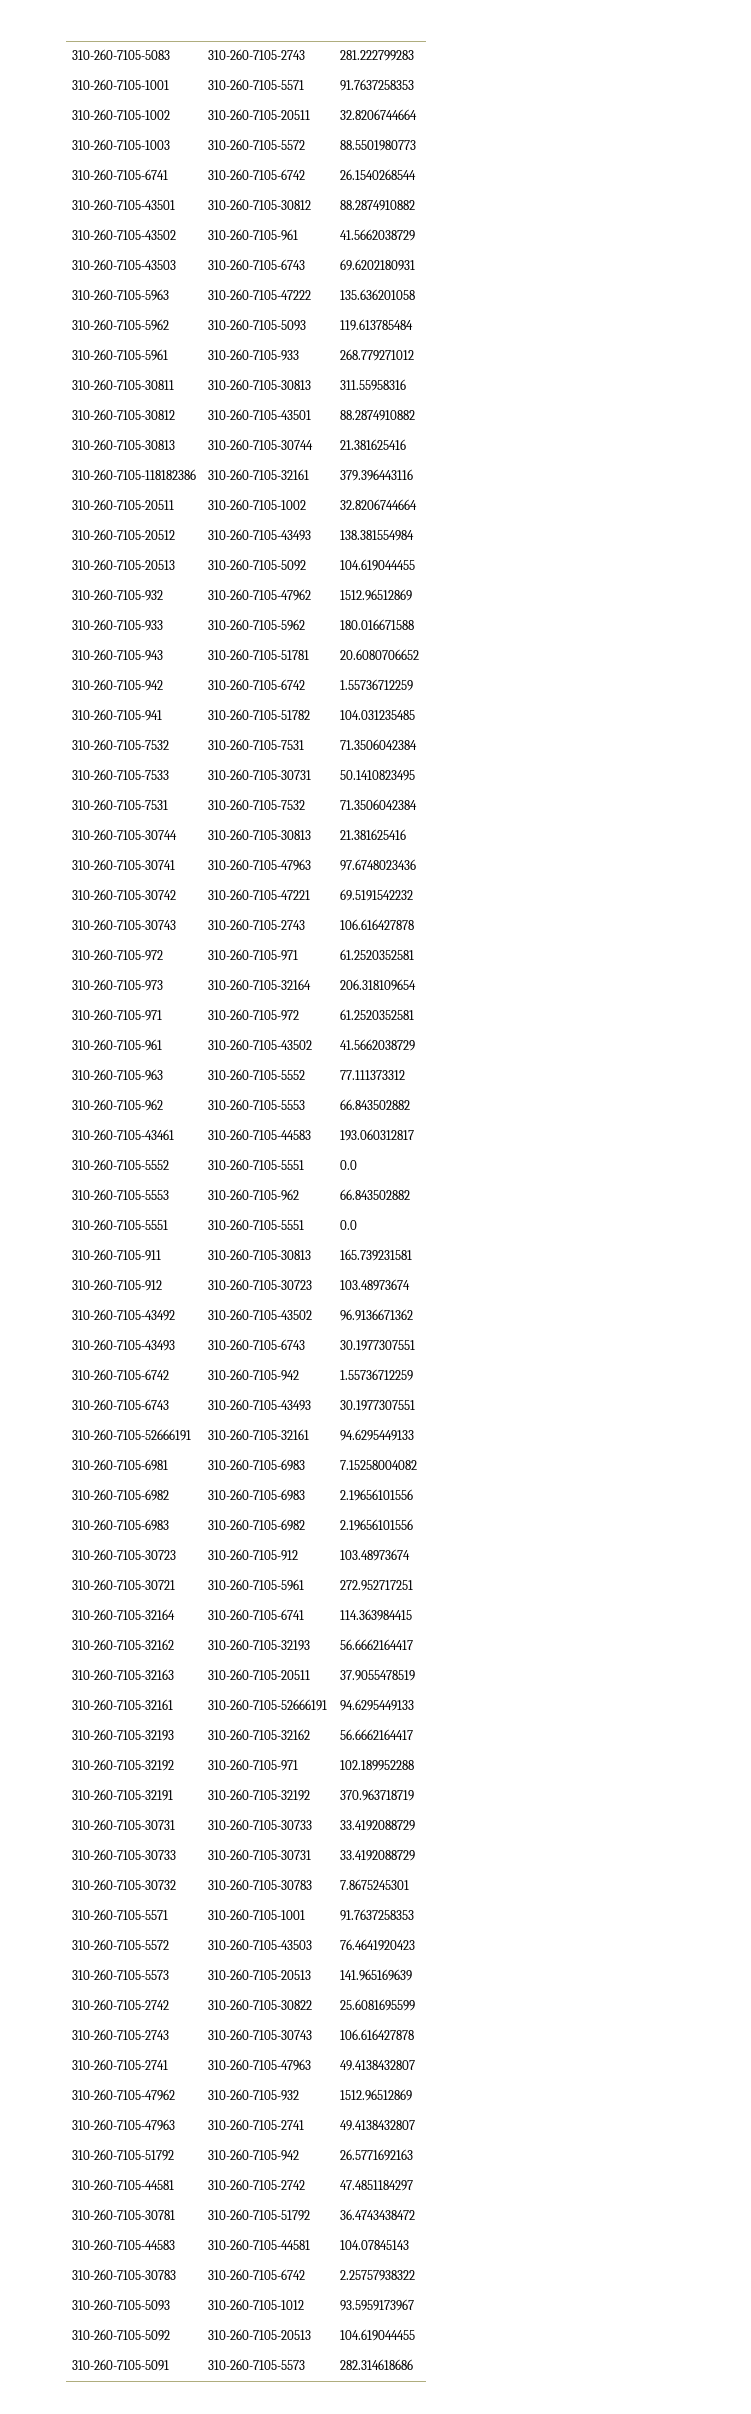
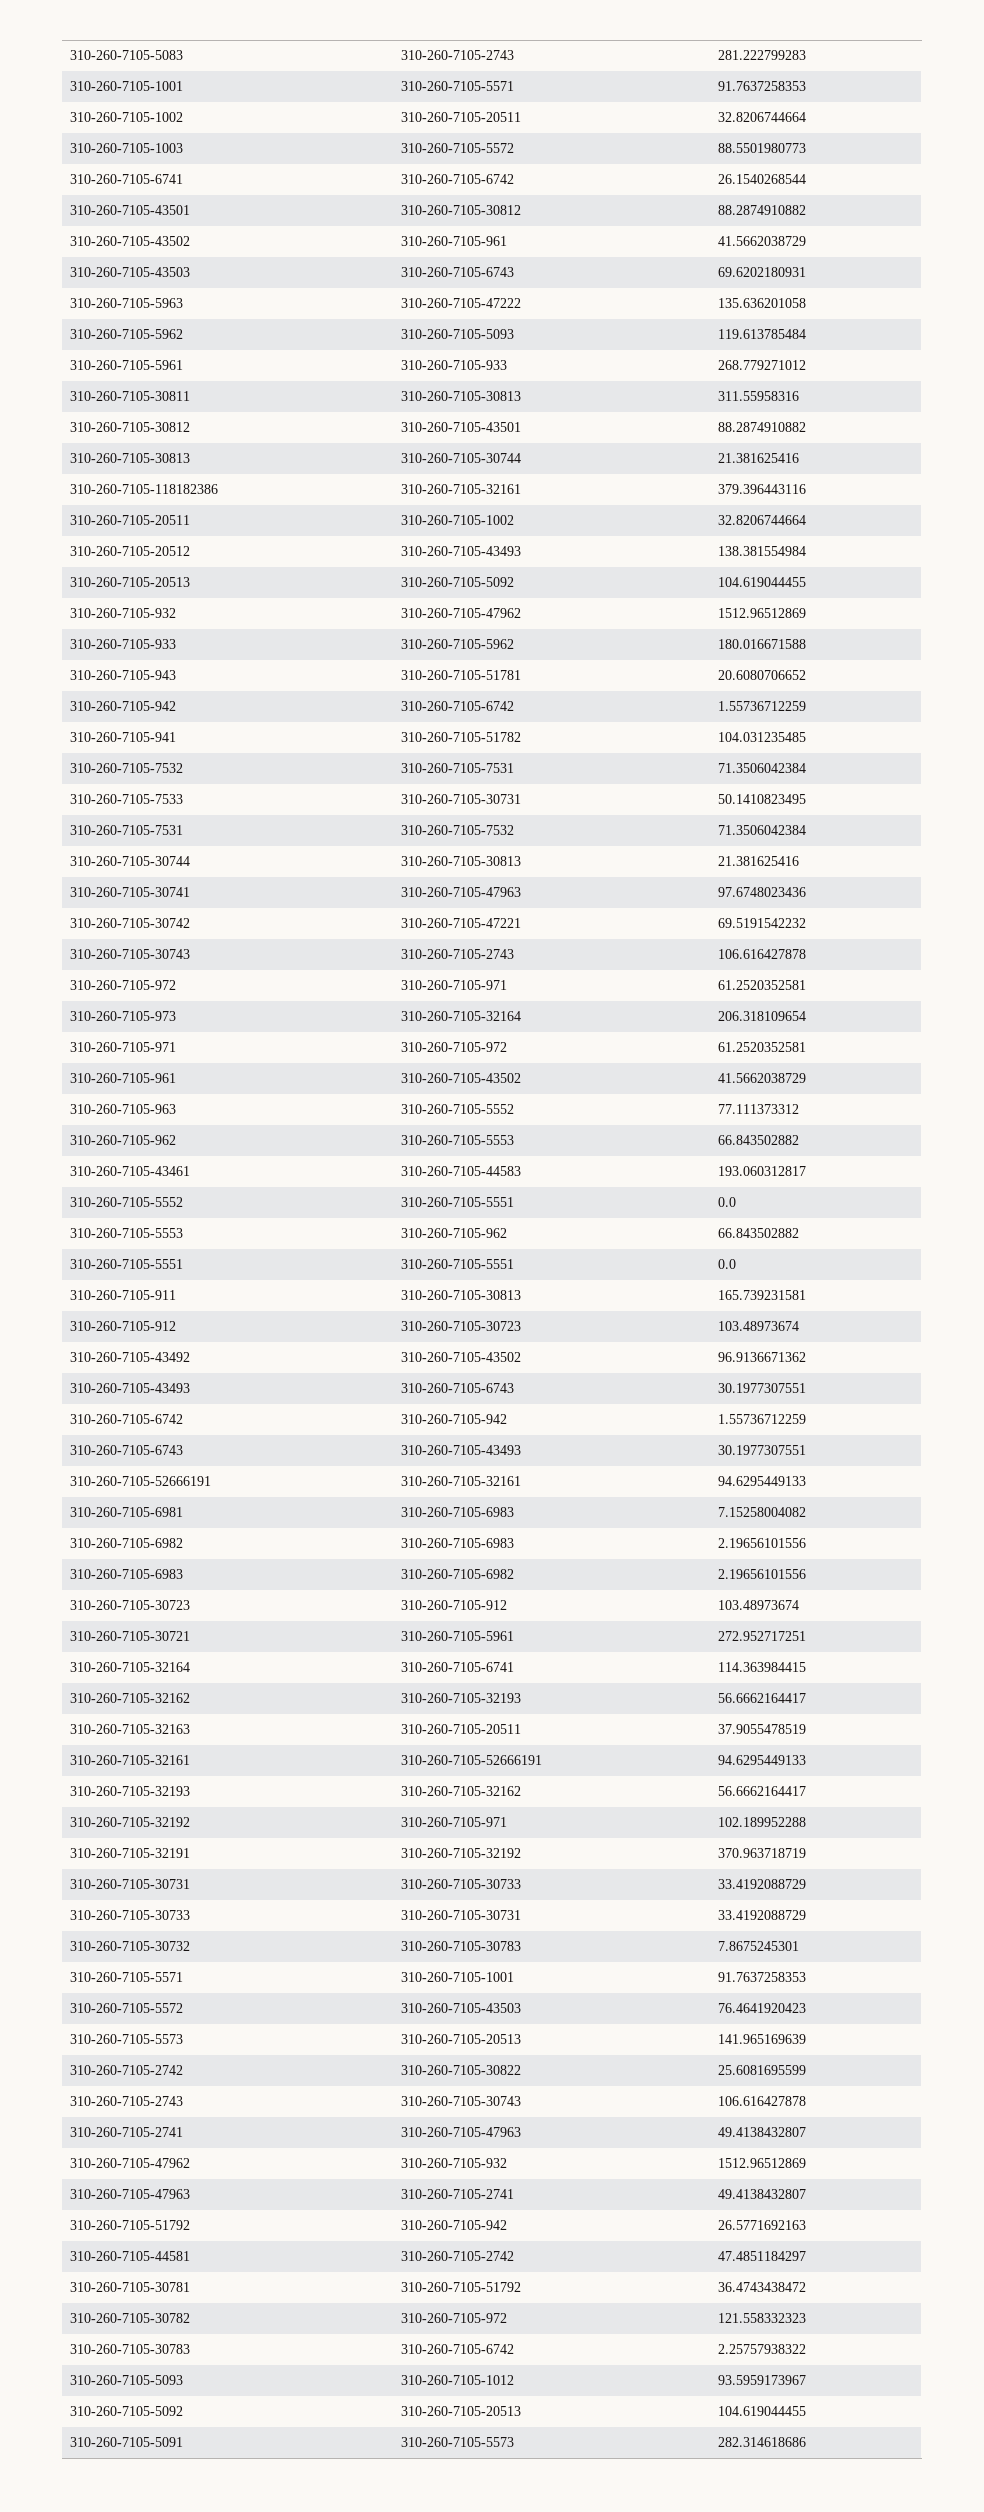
- 310-260-7105-44583 | 310-260-7105-44581 | 104.07845143
+ 310-260-7105-30782 | 310-260-7105-972 | 121.558332323

